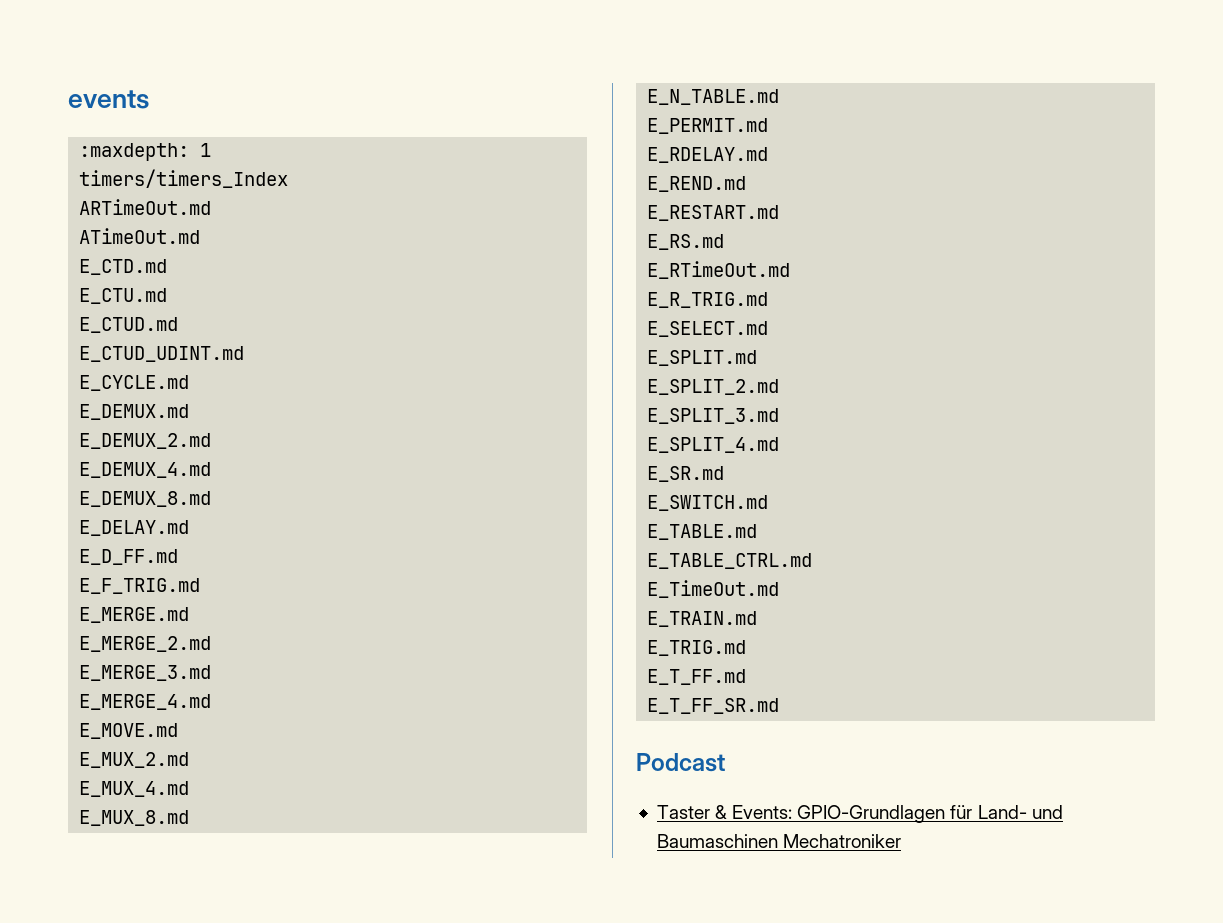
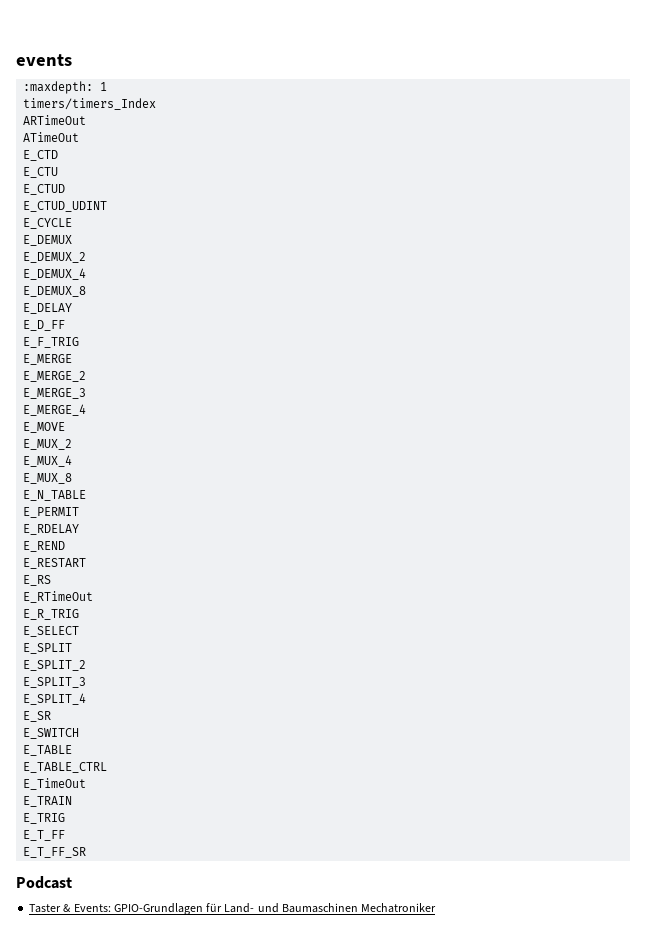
- ARTimeOut.md
- ATimeOut.md
- E_CTD.md
- E_CTU.md
- E_CTUD.md
- E_CTUD_UDINT.md
- E_CYCLE.md
- E_DEMUX.md
- E_DEMUX_2.md
- E_DEMUX_4.md
- E_DEMUX_8.md
- E_DELAY.md
- E_D_FF.md
- E_F_TRIG.md
- E_MERGE.md
- E_MERGE_2.md
- E_MERGE_3.md
- E_MERGE_4.md
- E_MOVE.md
- E_MUX_2.md
- E_MUX_4.md
- E_MUX_8.md
- E_N_TABLE.md
- E_PERMIT.md
- E_RDELAY.md
- E_REND.md
- E_RESTART.md
- E_RS.md
- E_RTimeOut.md
- E_R_TRIG.md
- E_SELECT.md
- E_SPLIT.md
- E_SPLIT_2.md
- E_SPLIT_3.md
- E_SPLIT_4.md
- E_SR.md
- E_SWITCH.md
- E_TABLE.md
- E_TABLE_CTRL.md
- E_TimeOut.md
- E_TRAIN.md
- E_TRIG.md
- E_T_FF.md
- E_T_FF_SR.md
+ ARTimeOut
+ ATimeOut
+ E_CTD
+ E_CTU
+ E_CTUD
+ E_CTUD_UDINT
+ E_CYCLE
+ E_DEMUX
+ E_DEMUX_2
+ E_DEMUX_4
+ E_DEMUX_8
+ E_DELAY
+ E_D_FF
+ E_F_TRIG
+ E_MERGE
+ E_MERGE_2
+ E_MERGE_3
+ E_MERGE_4
+ E_MOVE
+ E_MUX_2
+ E_MUX_4
+ E_MUX_8
+ E_N_TABLE
+ E_PERMIT
+ E_RDELAY
+ E_REND
+ E_RESTART
+ E_RS
+ E_RTimeOut
+ E_R_TRIG
+ E_SELECT
+ E_SPLIT
+ E_SPLIT_2
+ E_SPLIT_3
+ E_SPLIT_4
+ E_SR
+ E_SWITCH
+ E_TABLE
+ E_TABLE_CTRL
+ E_TimeOut
+ E_TRAIN
+ E_TRIG
+ E_T_FF
+ E_T_FF_SR

